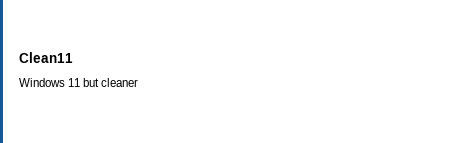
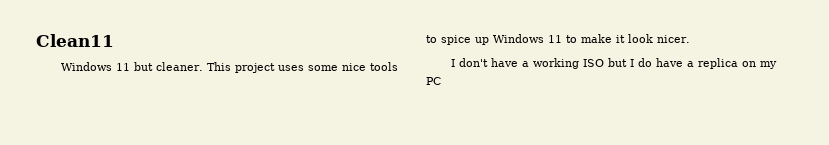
- Windows 11 but cleaner
+ Windows 11 but cleaner. This project uses some nice tools to spice up Windows 11 to make it look nicer.
+ I don't have a working ISO but I do have a replica on my PC

